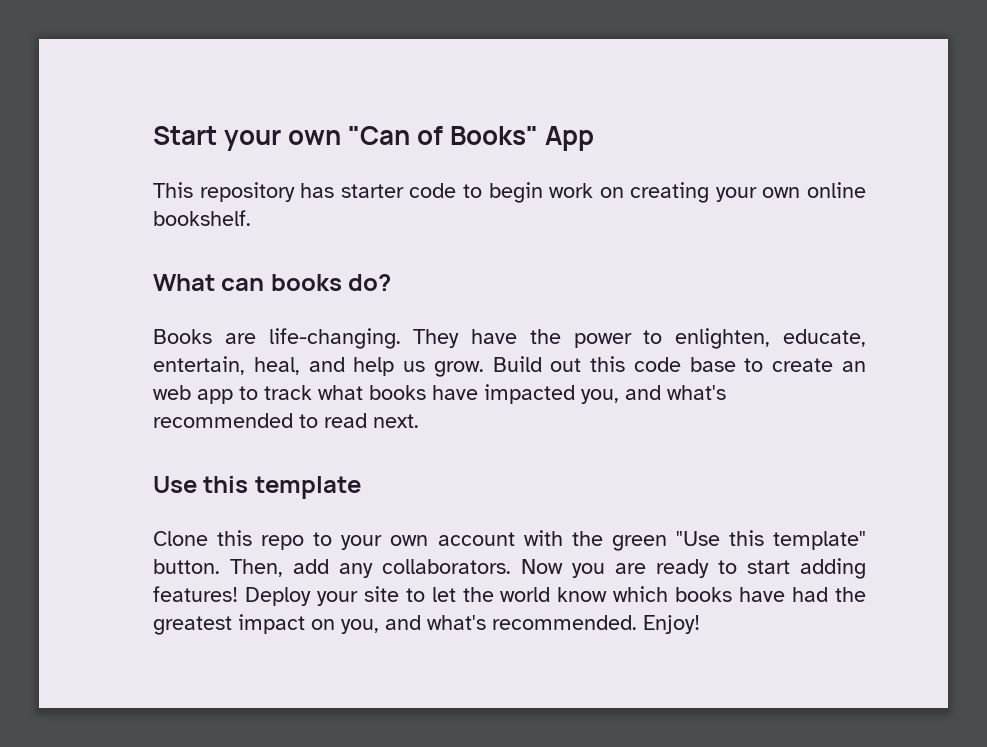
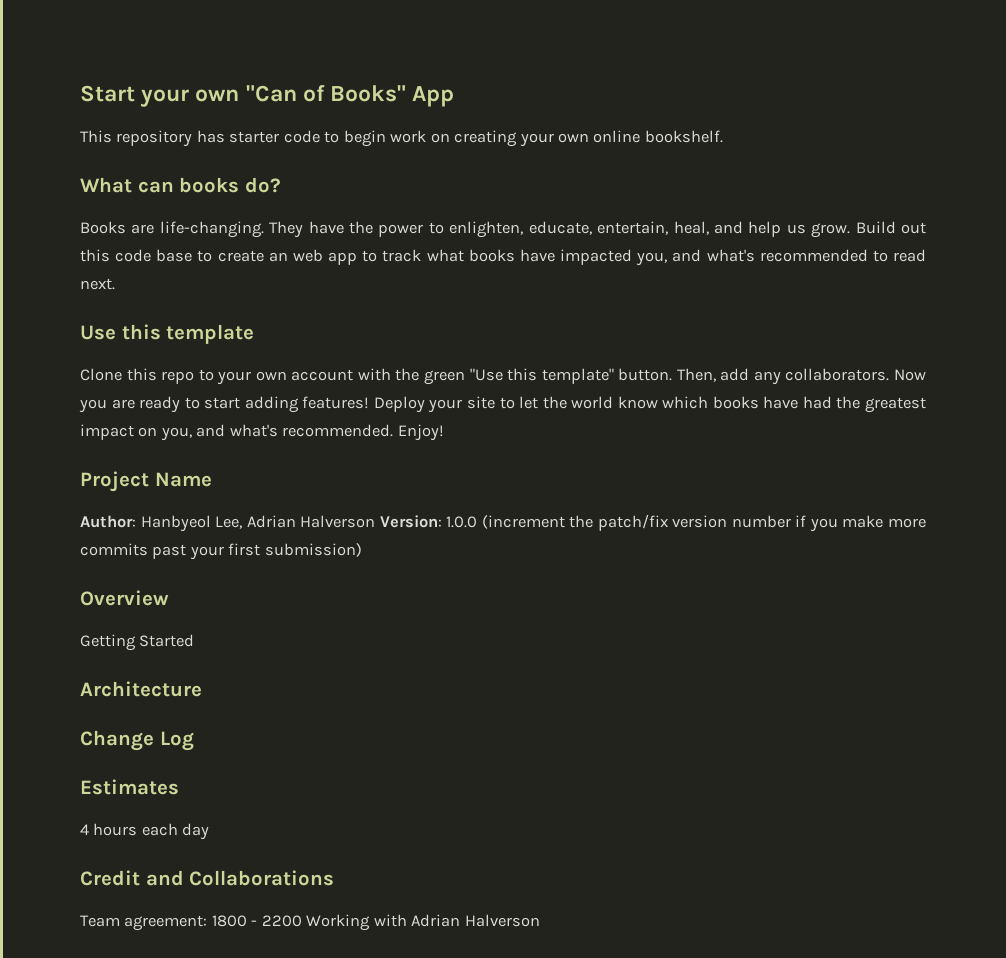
+ Project Name
+ Author: Hanbyeol Lee, Adrian Halverson Version: 1.0.0 (increment the patch/fix version number if you make more commits past your first submission)
+ Overview
+ Getting Started
+ Architecture
+ Change Log
+ Estimates
+ 4 hours each day
+ Credit and Collaborations
+ Team agreement: 1800 - 2200 Working with Adrian Halverson

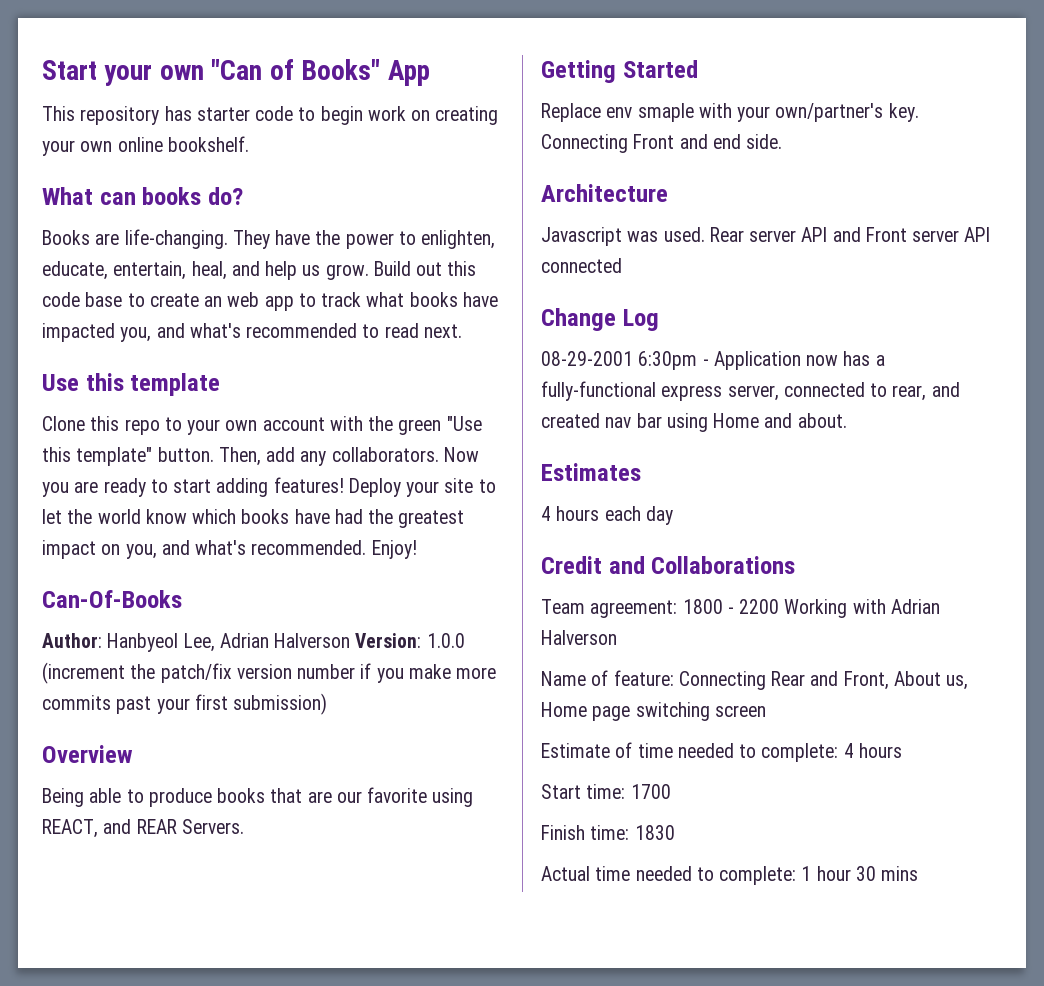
- Project Name
+ Can-Of-Books
+ Being able to produce books that are our favorite using REACT, and REAR Servers.
  Getting Started
+ Replace env smaple with your own/partner's key. Connecting Front and end side.
  Architecture
+ Javascript was used. Rear server API and Front server API connected
  Change Log
+ 08-29-2001 6:30pm - Application now has a fully-functional express server, connected to rear, and created nav bar using Home and about.
+ Name of feature: Connecting Rear and Front, About us, Home page switching screen
+ Estimate of time needed to complete: 4 hours
+ Start time: 1700
+ Finish time: 1830
+ Actual time needed to complete: 1 hour 30 mins

